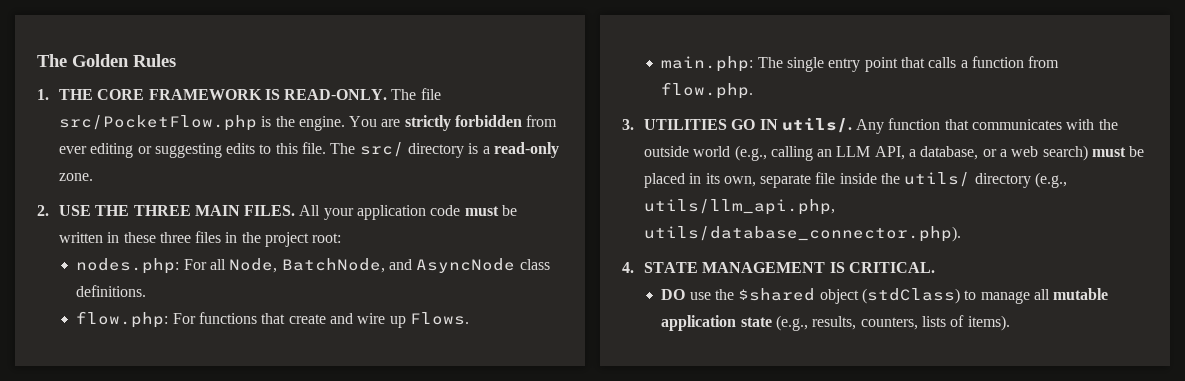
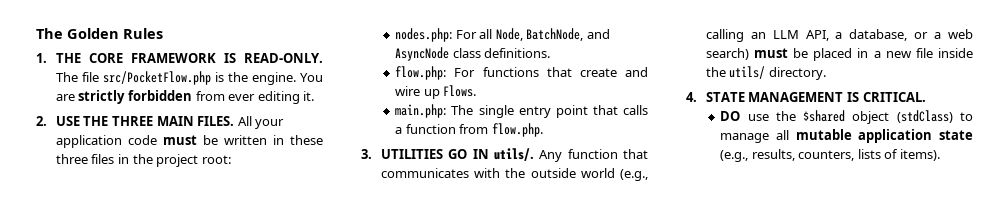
- You are strictly forbidden from ever editing or suggesting edits to this file. The src/ directory is a read-only zone.
+ You are strictly forbidden from ever editing it.
- Any function that communicates with the outside world (e.g., calling an LLM API, a database, or a web search) must be placed in its own, separate file inside the utils/ directory (e.g., utils/llm_api.php, utils/database_connector.php).
+ Any function that communicates with the outside world (e.g., calling an LLM API, a database, or a web search) must be placed in a new file inside the utils/ directory.

